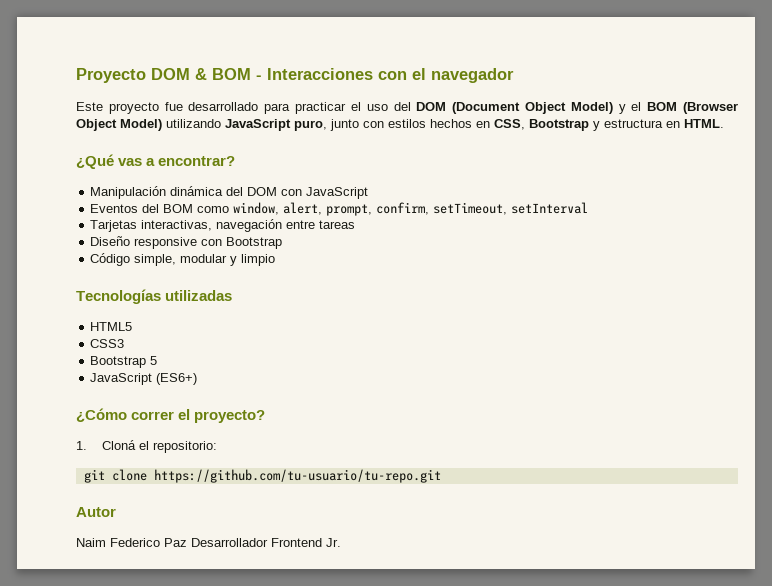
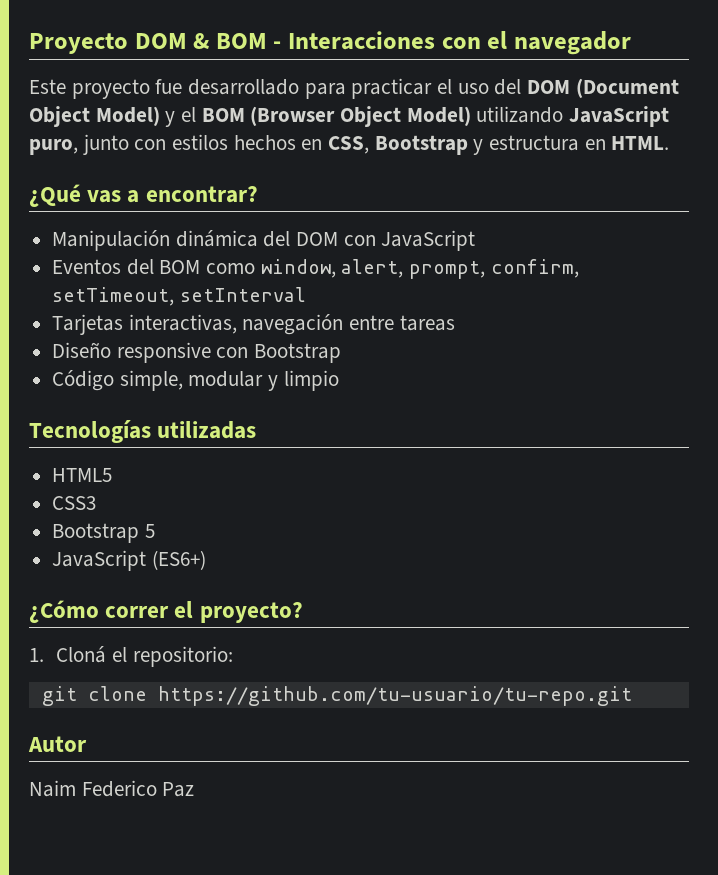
- Naim Federico Paz Desarrollador Frontend Jr.
+ Naim Federico Paz

